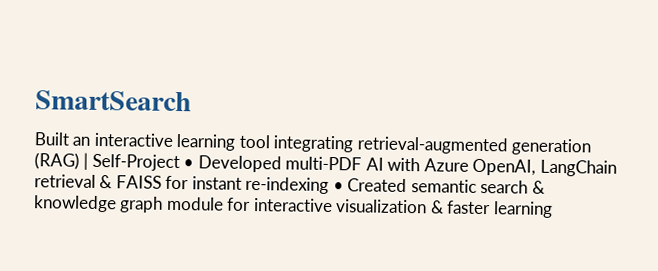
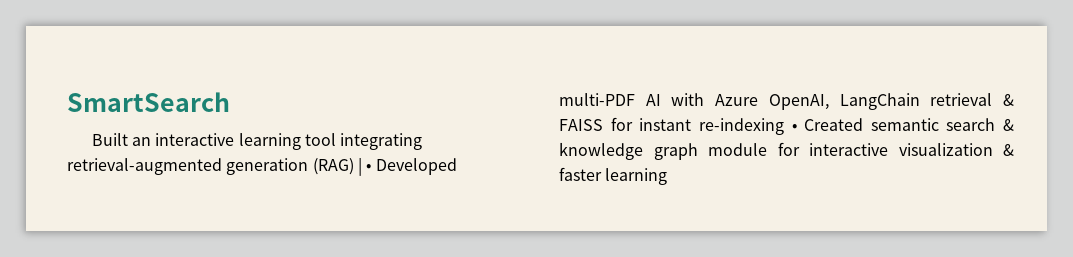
- Built an interactive learning tool integrating retrieval-augmented generation (RAG) | Self-Project • Developed multi-PDF AI with Azure OpenAI, LangChain retrieval & FAISS for instant re-indexing • Created semantic search & knowledge graph module for interactive visualization & faster learning
+ Built an interactive learning tool integrating retrieval-augmented generation (RAG) | • Developed multi-PDF AI with Azure OpenAI, LangChain retrieval & FAISS for instant re-indexing • Created semantic search & knowledge graph module for interactive visualization & faster learning

